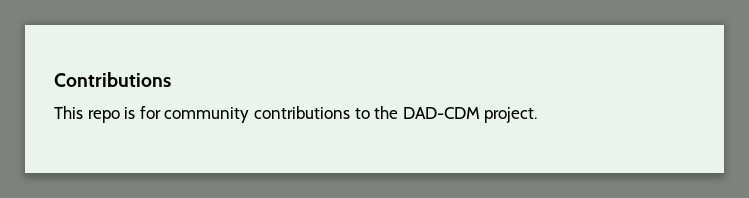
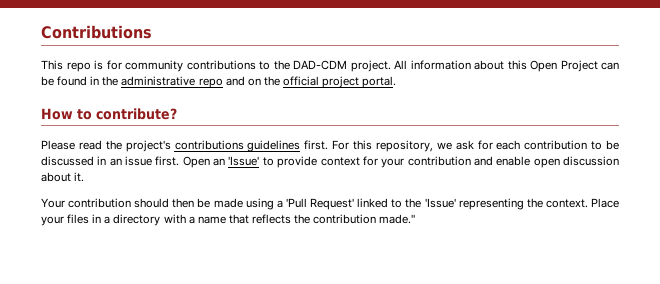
+ All information about this Open Project can be found in the administrative repo and on the official project portal.
+ How to contribute?
+ Please read the project's contributions guidelines first. For this repository, we ask for each contribution to be discussed in an issue first. Open an 'Issue' to provide context for your contribution and enable open discussion about it.
+ Your contribution should then be made using a 'Pull Request' linked to the 'Issue' representing the context. Place your files in a directory with a name that reflects the contribution made."

